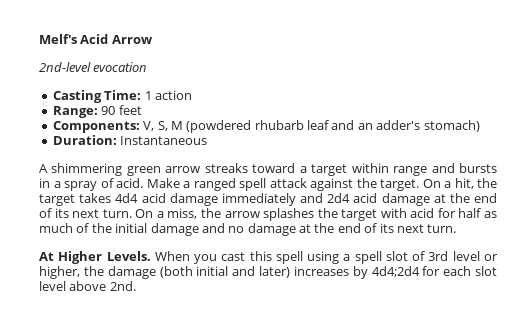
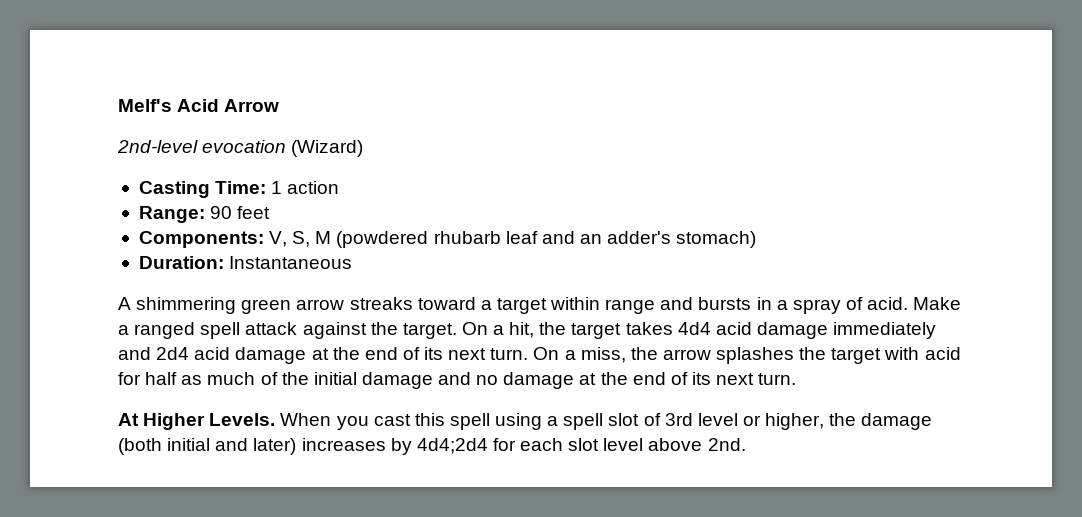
- 2nd-level evocation
+ 2nd-level evocation (Wizard)

